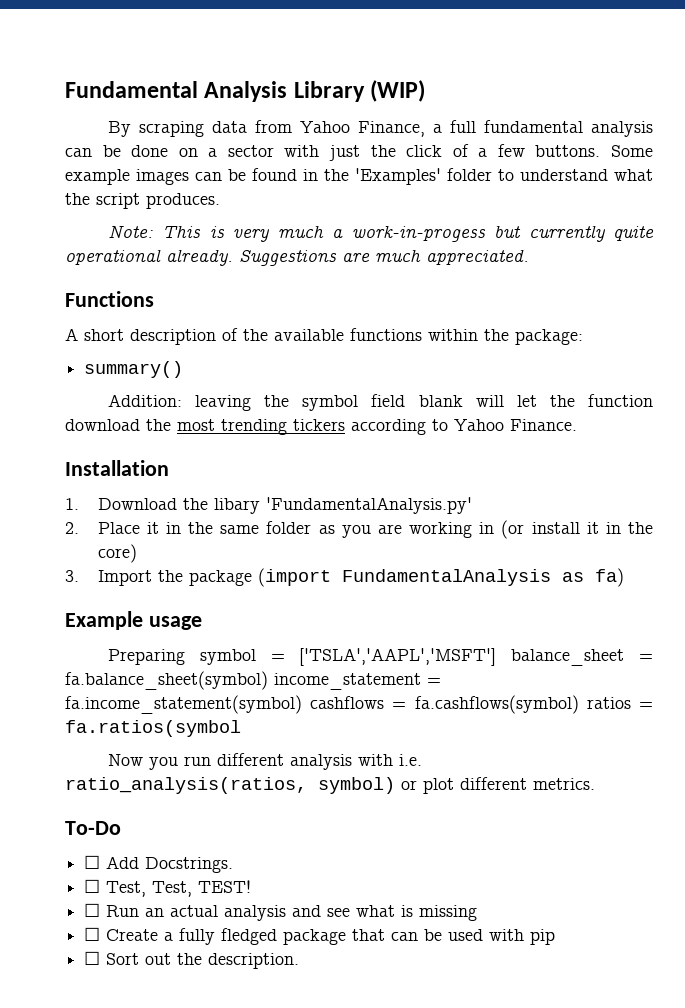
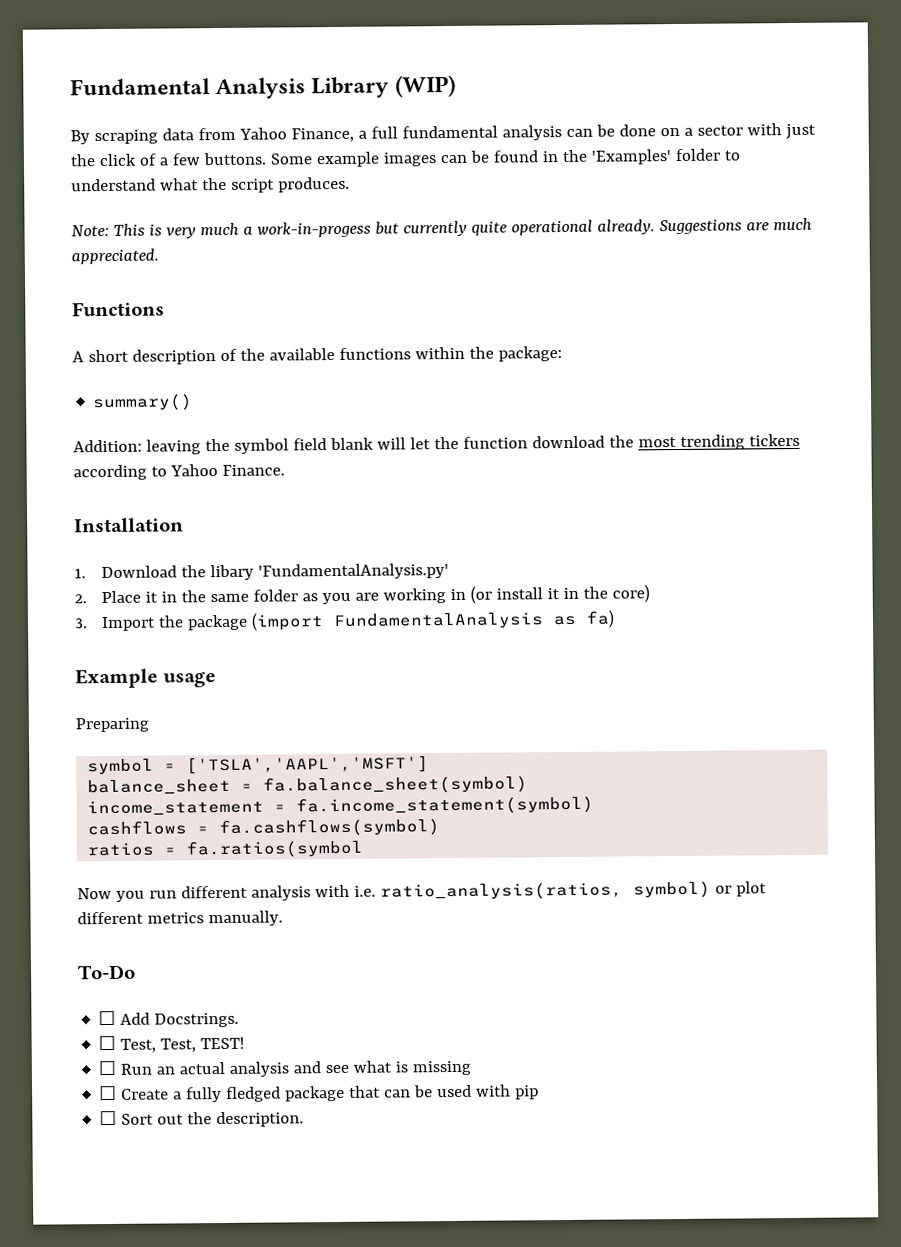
- Preparing symbol = ['TSLA','AAPL','MSFT'] balance_sheet = fa.balance_sheet(symbol) income_statement = fa.income_statement(symbol) cashflows = fa.cashflows(symbol) ratios = fa.ratios(symbol
+ Preparing
+ symbol = ['TSLA','AAPL','MSFT']
+ balance_sheet = fa.balance_sheet(symbol)
+ income_statement = fa.income_statement(symbol)
+ cashflows = fa.cashflows(symbol)
+ ratios = fa.ratios(symbol
- Now you run different analysis with i.e. ratio_analysis(ratios, symbol) or plot different metrics.
+ Now you run different analysis with i.e. ratio_analysis(ratios, symbol) or plot different metrics manually.

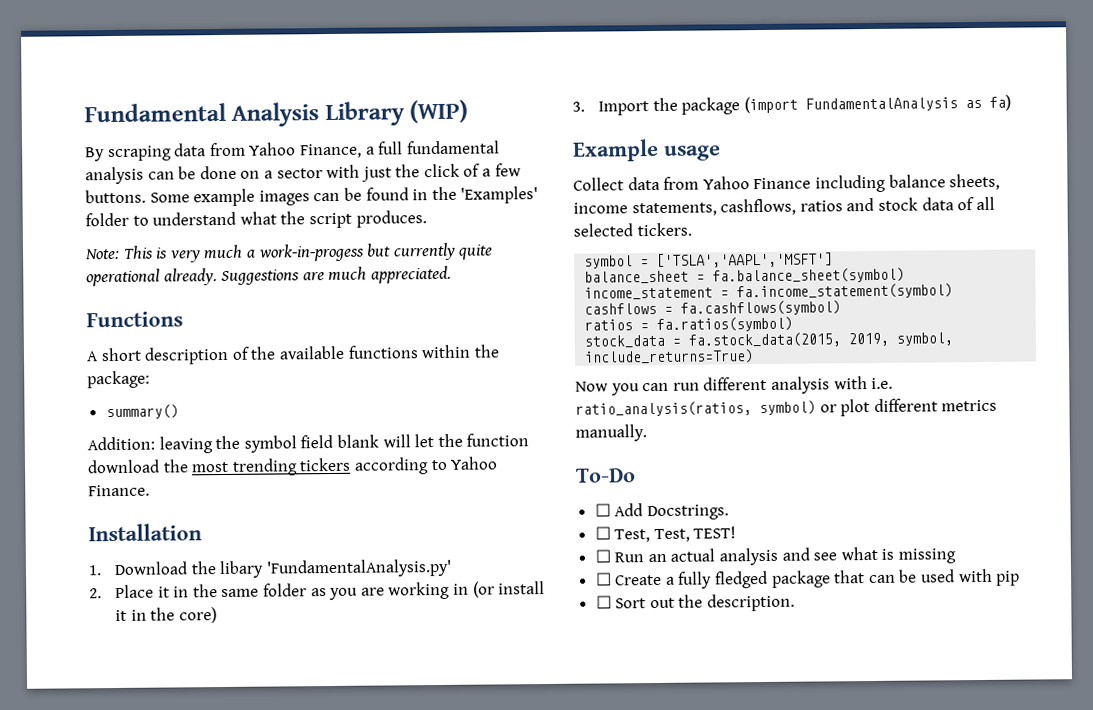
- Preparing
+ Collect data from Yahoo Finance including balance sheets, income statements, cashflows, ratios and stock data of all selected tickers.
- ratios = fa.ratios(symbol
+ ratios = fa.ratios(symbol)
+ stock_data = fa.stock_data(2015, 2019, symbol, include_returns=True)
- Now you run different analysis with i.e. ratio_analysis(ratios, symbol) or plot different metrics manually.
+ Now you can run different analysis with i.e. ratio_analysis(ratios, symbol) or plot different metrics manually.

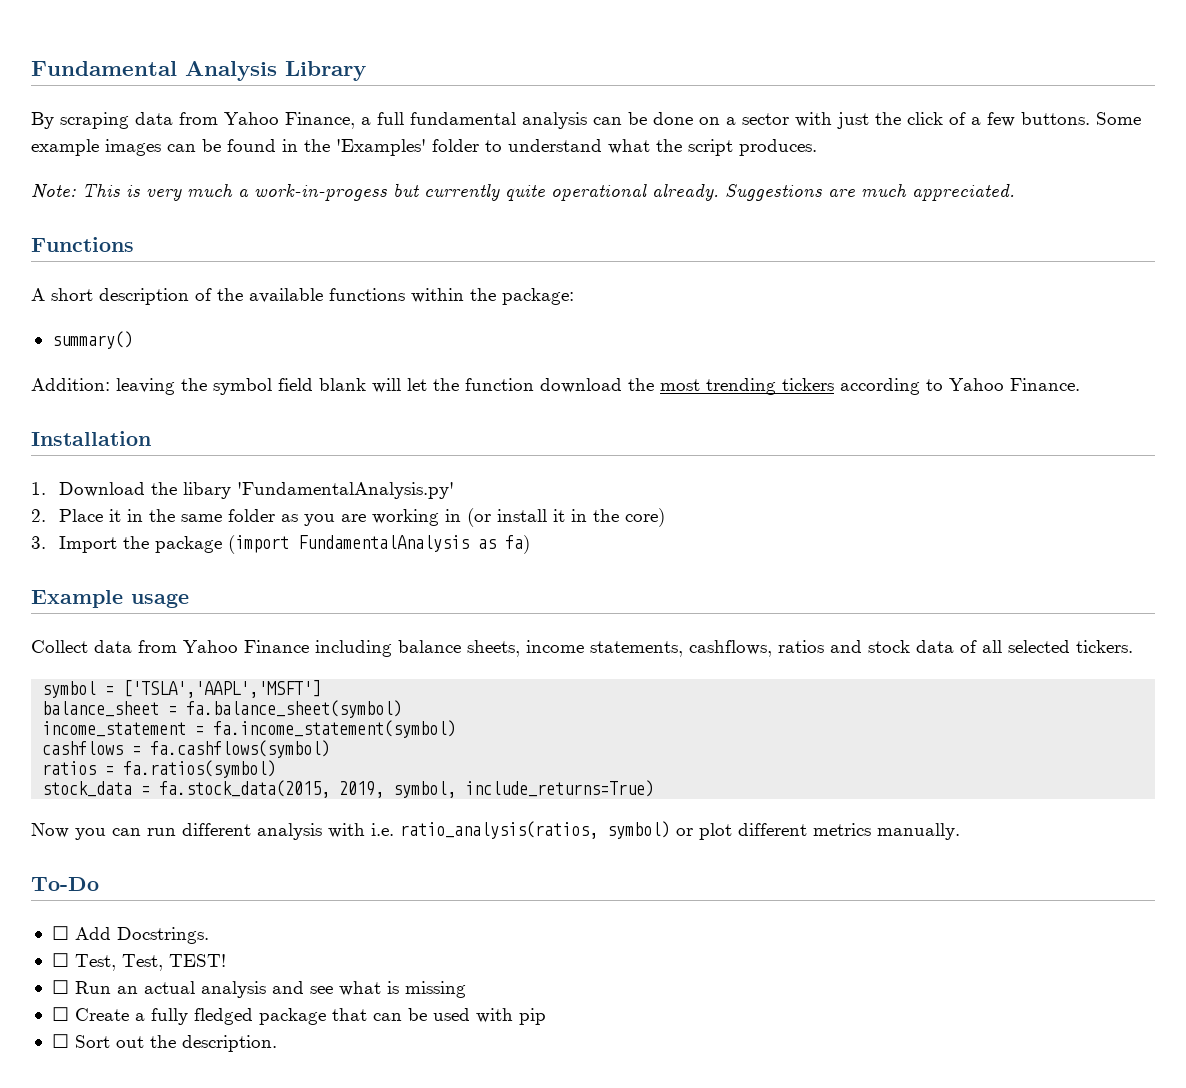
- Fundamental Analysis Library (WIP)
+ Fundamental Analysis Library

